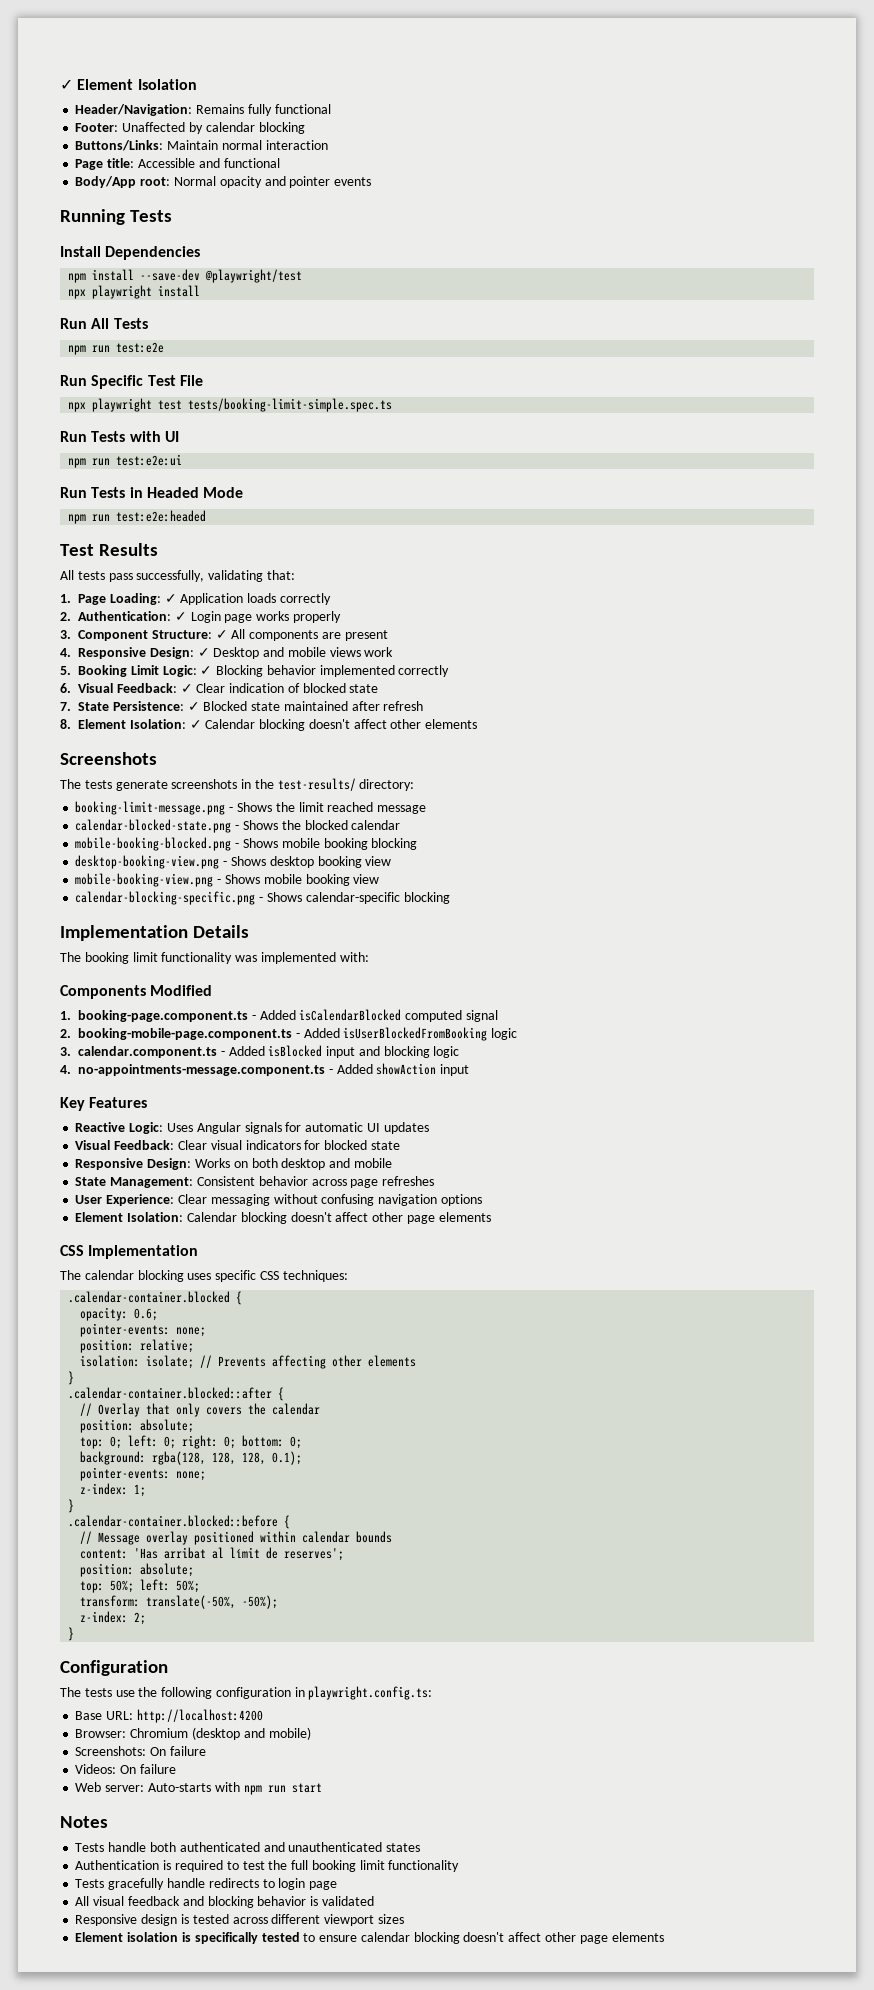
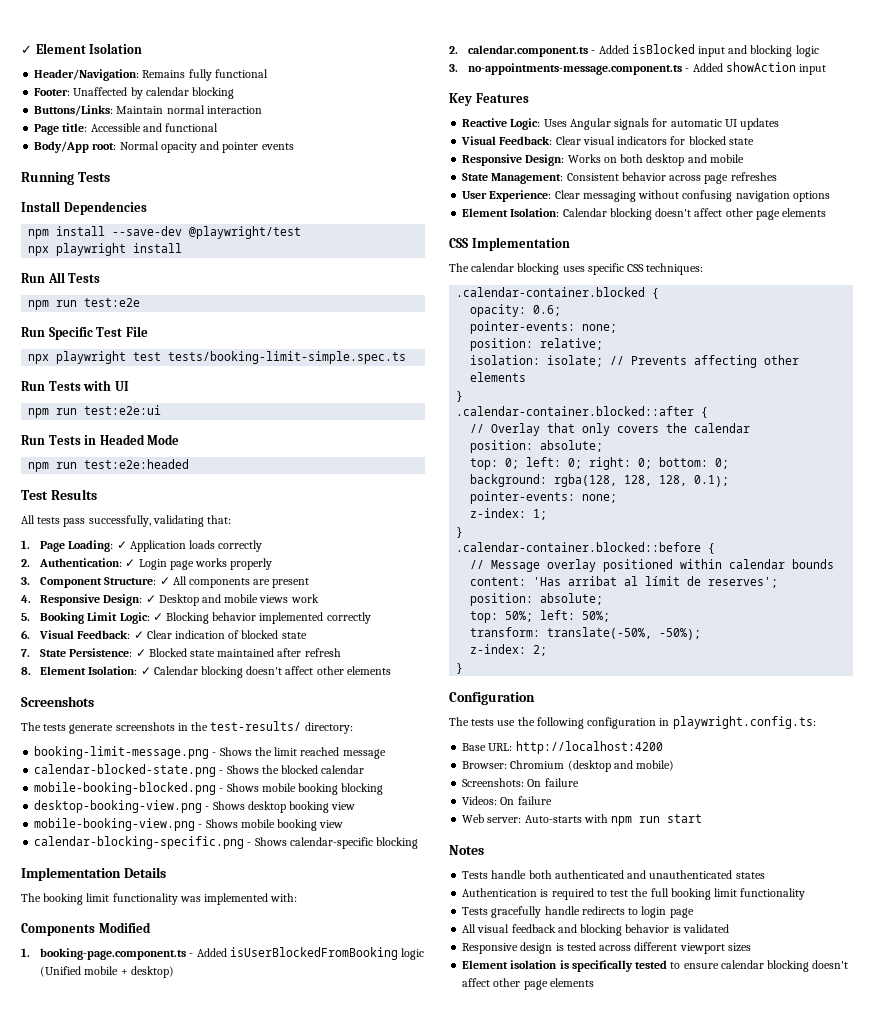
- 1. booking-page.component.ts - Added isCalendarBlocked computed signal
- 2. booking-mobile-page.component.ts - Added isUserBlockedFromBooking logic
- 3. calendar.component.ts - Added isBlocked input and blocking logic
+ 1. booking-page.component.ts - Added isUserBlockedFromBooking logic (Unified mobile + desktop)
+ 2. calendar.component.ts - Added isBlocked input and blocking logic
- 4. no-appointments-message.component.ts - Added showAction input
+ 3. no-appointments-message.component.ts - Added showAction input

